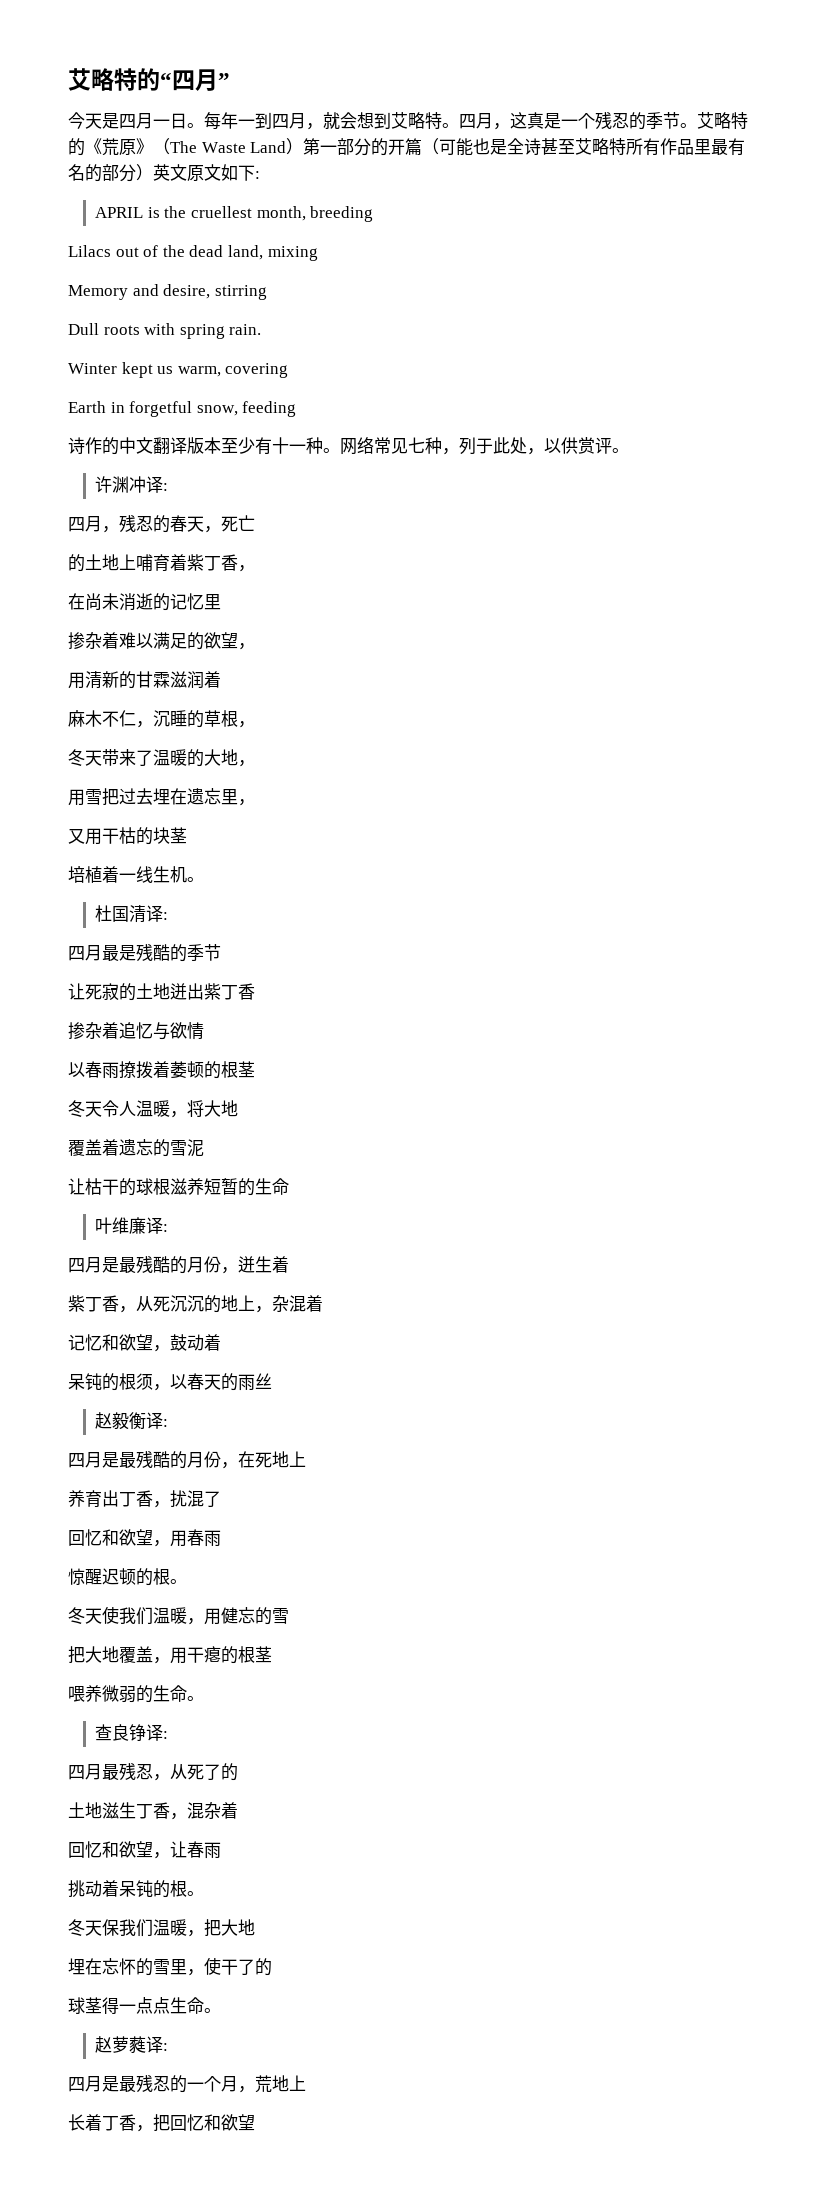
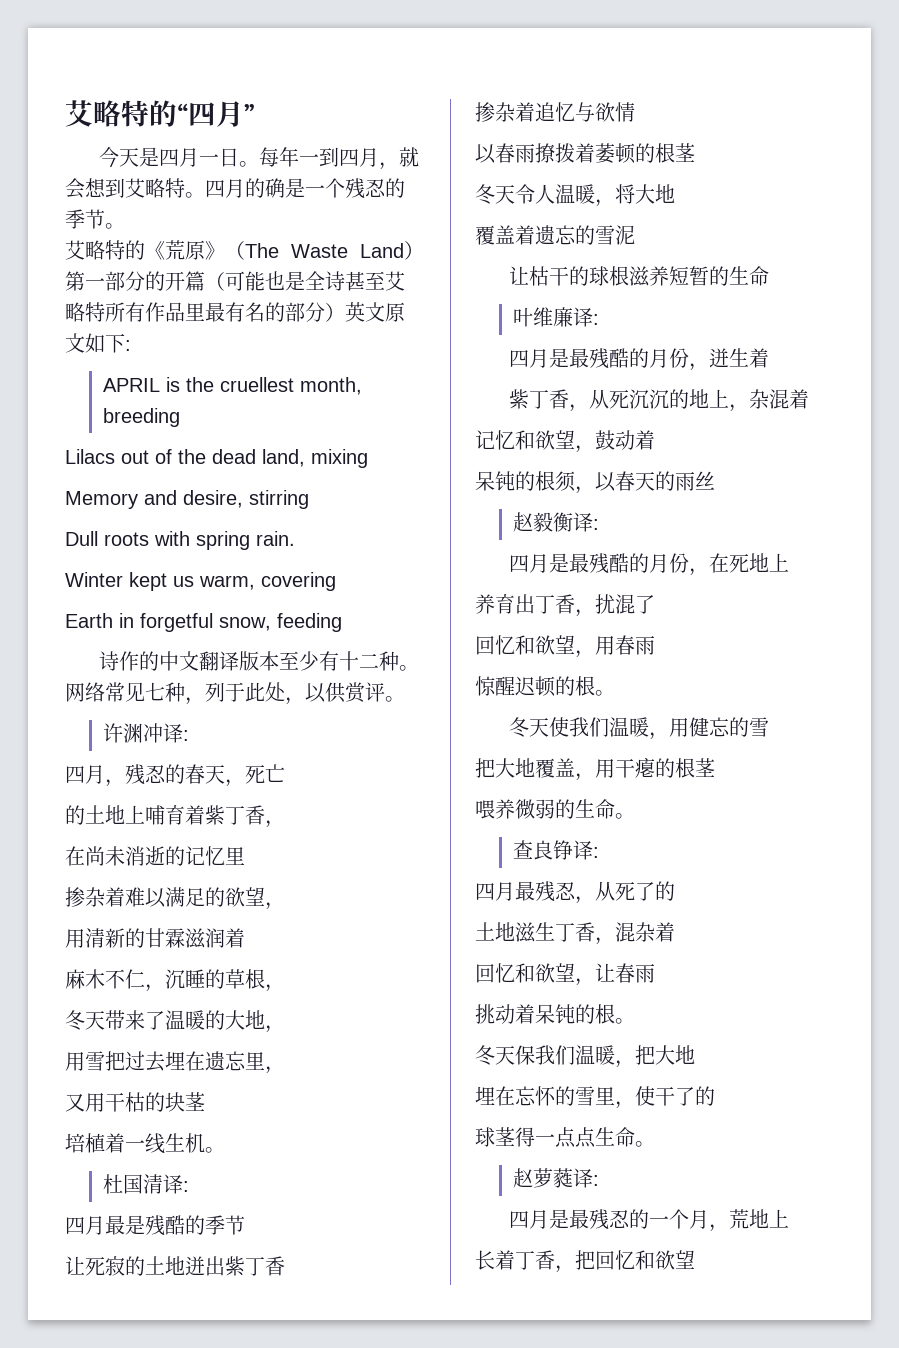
- 四月，这真是一个残忍的季节。艾略特的《荒原》（The Waste Land）第一部分的开篇（可能也是全诗甚至艾略特所有作品里最有名的部分）英文原文如下:
+ 四月的确是一个残忍的季节。
+ 艾略特的《荒原》（The Waste Land）第一部分的开篇（可能也是全诗甚至艾略特所有作品里最有名的部分）英文原文如下:
- 诗作的中文翻译版本至少有十一种。
+ 诗作的中文翻译版本至少有十二种。

